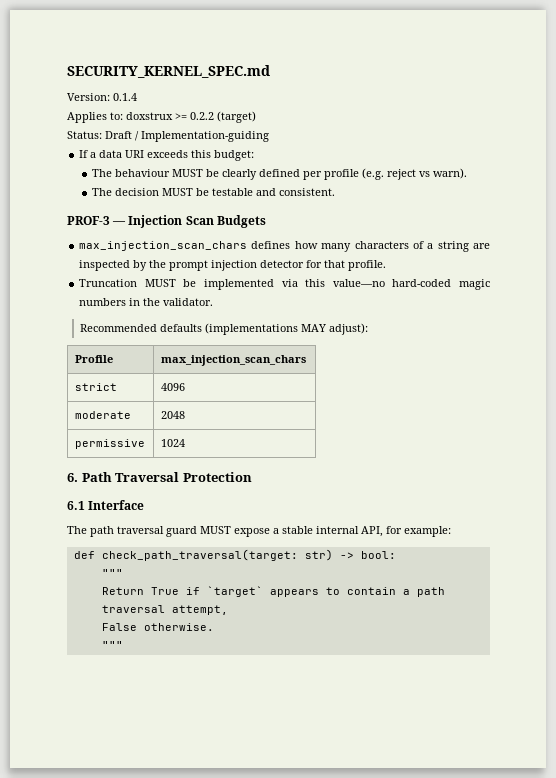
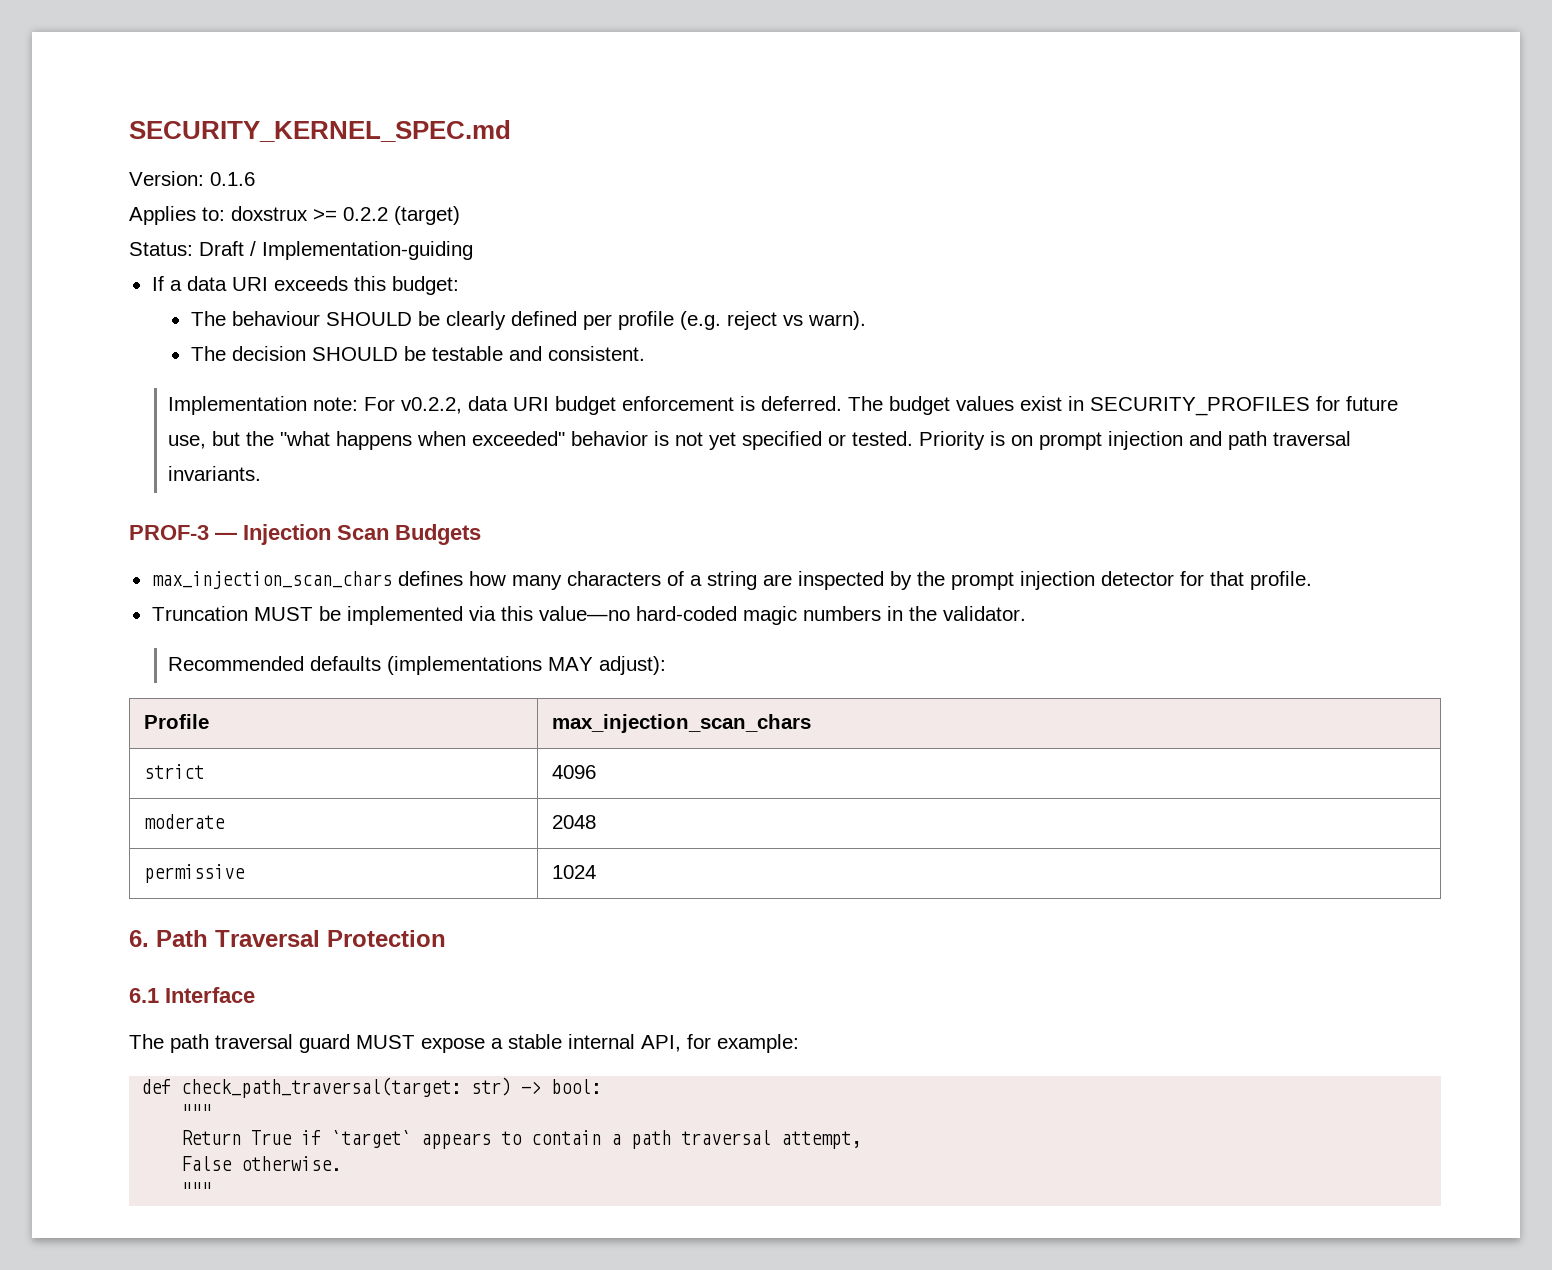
- Version: 0.1.4
+ Version: 0.1.6
- The behaviour MUST be clearly defined per profile (e.g. reject vs warn).
+ The behaviour SHOULD be clearly defined per profile (e.g. reject vs warn).
- The decision MUST be testable and consistent.
+ The decision SHOULD be testable and consistent.
+ Implementation note: For v0.2.2, data URI budget enforcement is deferred. The budget values exist in SECURITY_PROFILES for future use, but the "what happens when exceeded" behavior is not yet specified or tested. Priority is on prompt injection and path traversal invariants.

